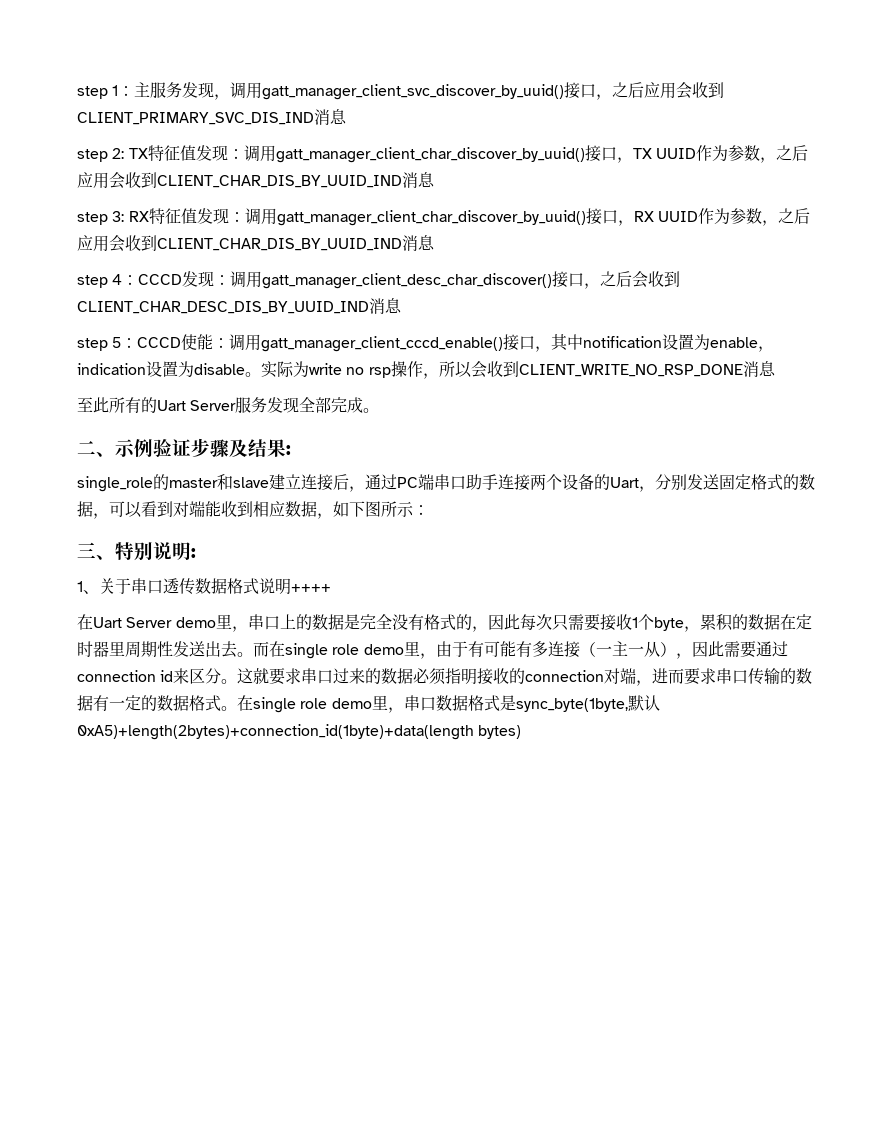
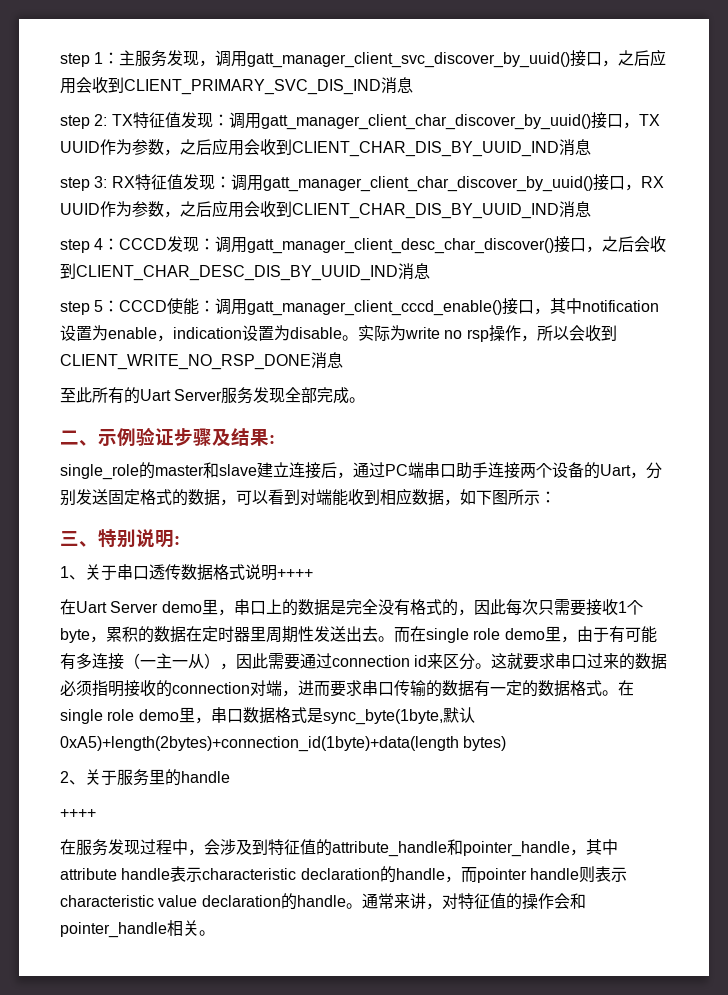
+ 2、关于服务里的handle
+ ++++
+ 在服务发现过程中，会涉及到特征值的attribute_handle和pointer_handle，其中attribute handle表示characteristic declaration的handle，而pointer handle则表示characteristic value declaration的handle。通常来讲，对特征值的操作会和pointer_handle相关。

